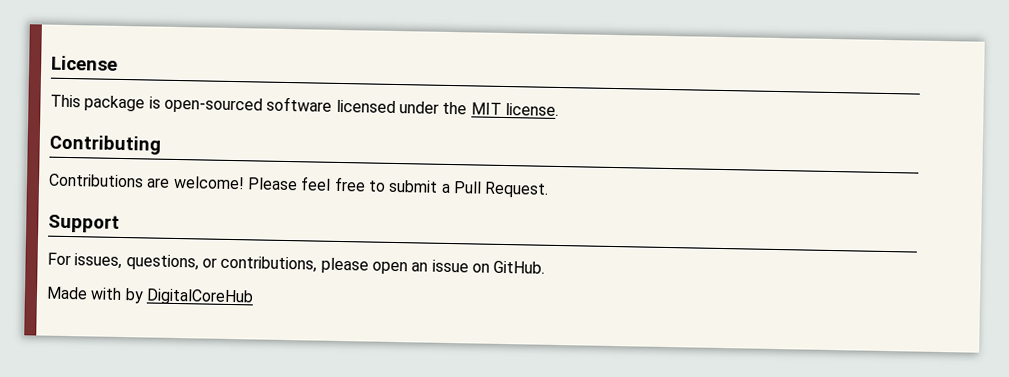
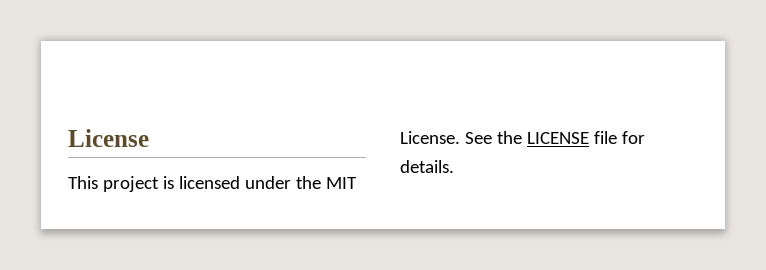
- This package is open-sourced software licensed under the MIT license.
- Contributing
- Contributions are welcome! Please feel free to submit a Pull Request.
- Support
- For issues, questions, or contributions, please open an issue on GitHub.
- Made with by DigitalCoreHub
+ This project is licensed under the MIT License. See the LICENSE file for details.

